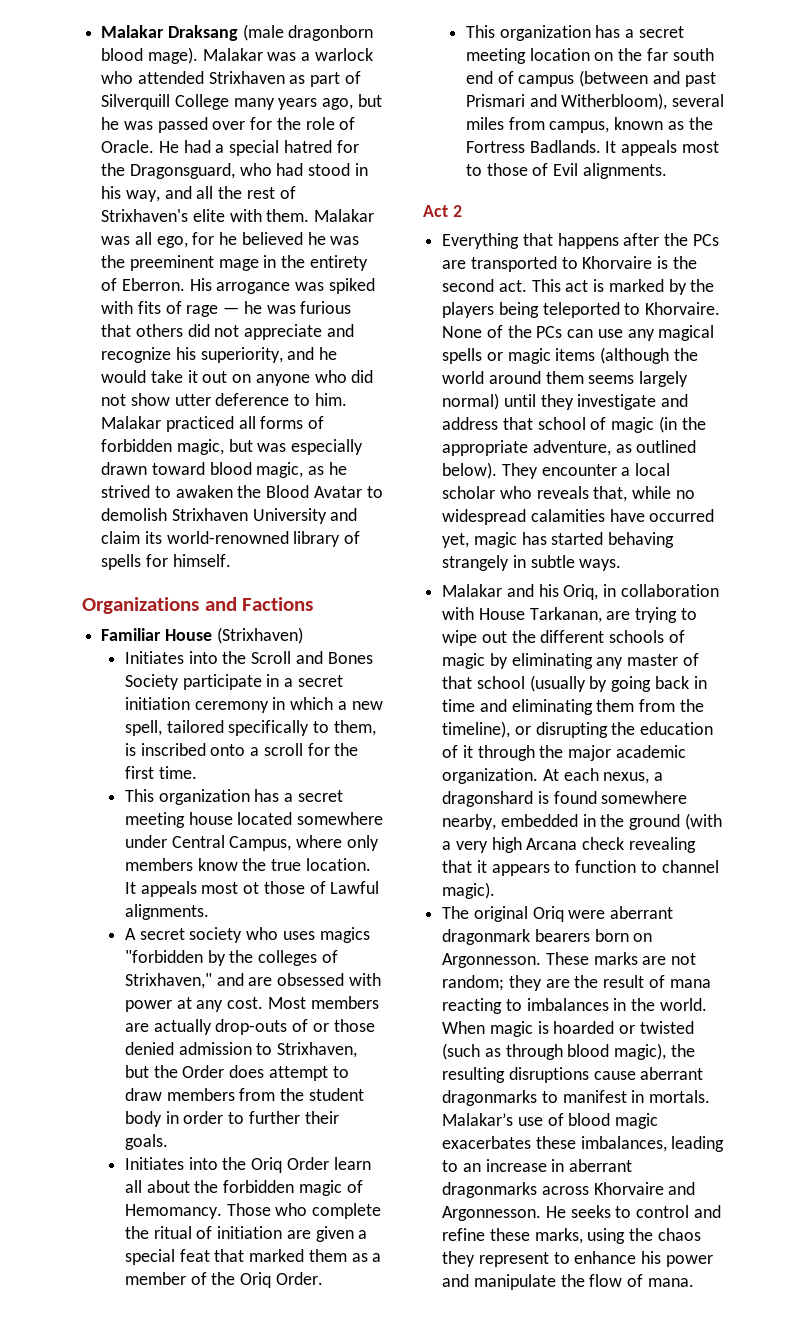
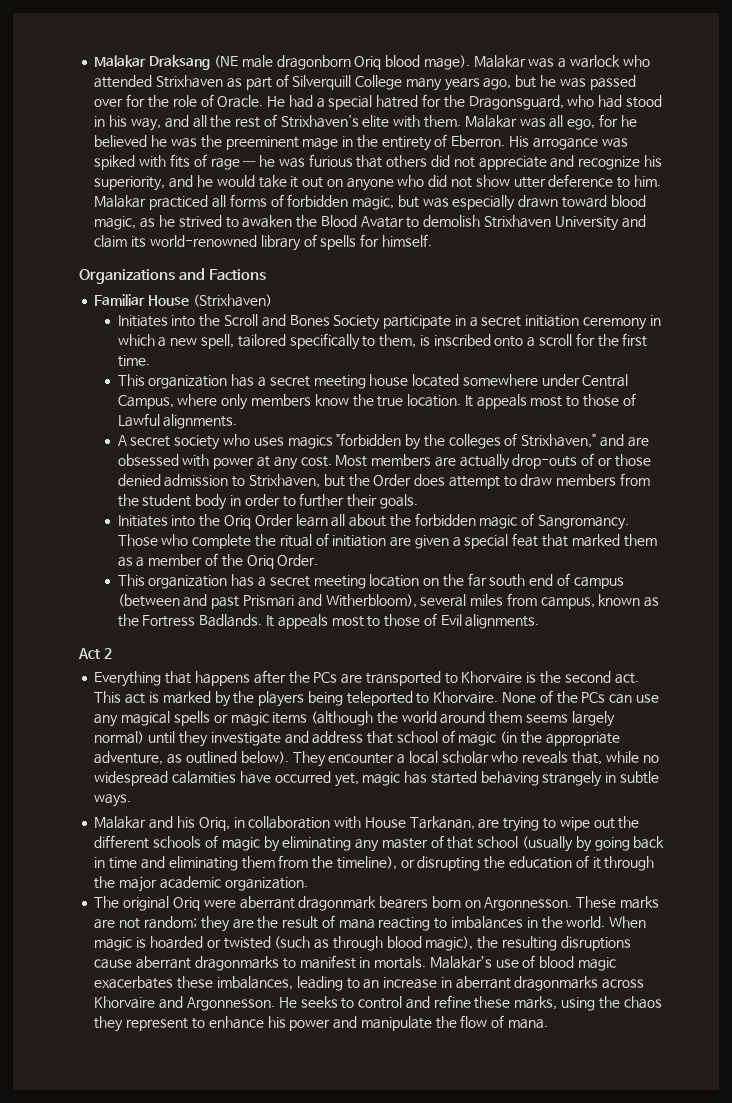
- Malakar Draksang (male dragonborn blood mage).
+ Malakar Draksang (NE male dragonborn Oriq blood mage).
- It appeals most ot those of Lawful alignments.
+ It appeals most to those of Lawful alignments.
- Initiates into the Oriq Order learn all about the forbidden magic of Hemomancy.
+ Initiates into the Oriq Order learn all about the forbidden magic of Sangromancy.
- At each nexus, a dragonshard is found somewhere nearby, embedded in the ground (with a very high Arcana check revealing that it appears to function to channel magic).

